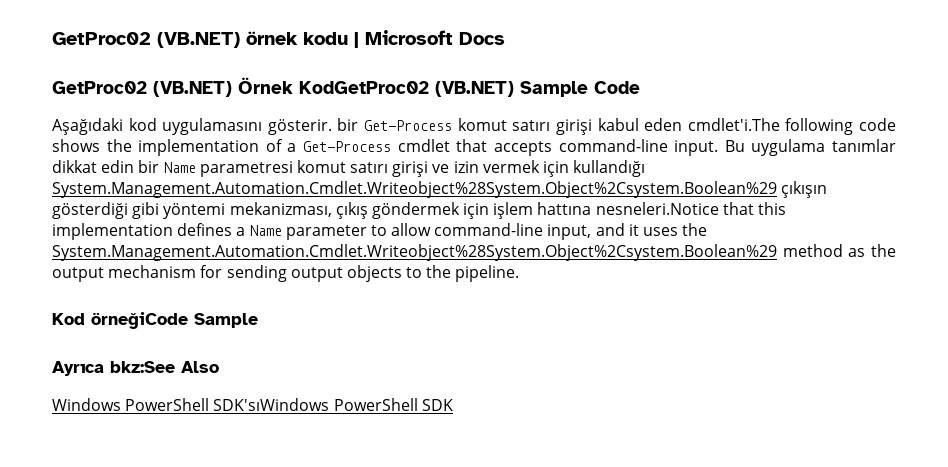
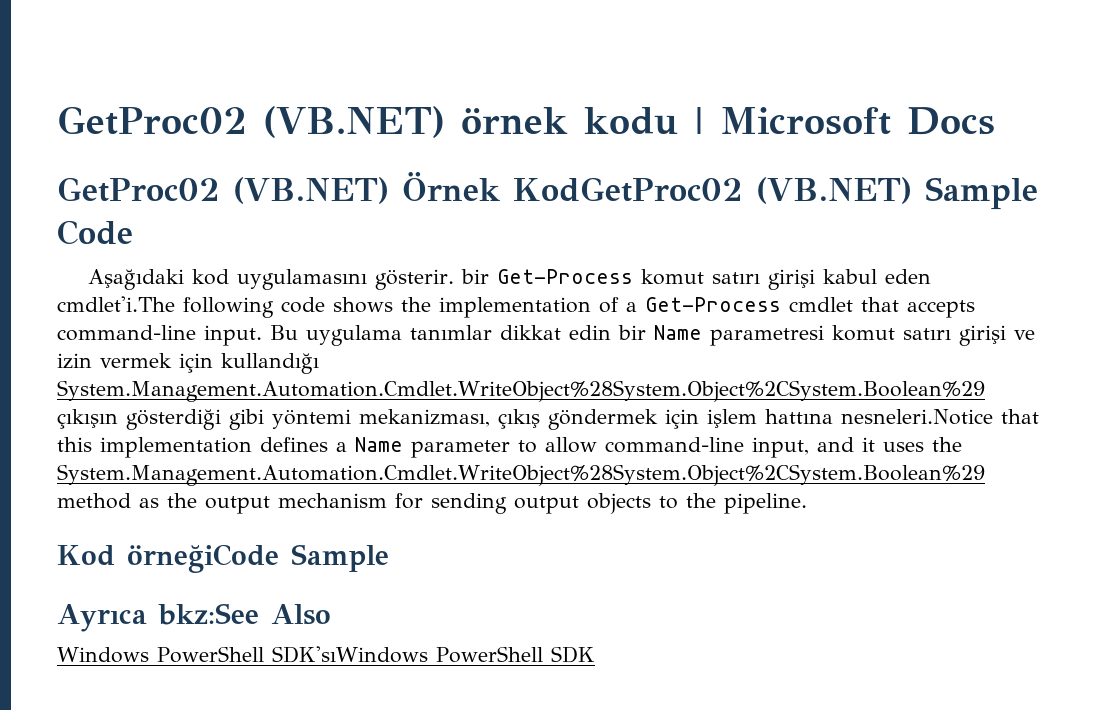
- Bu uygulama tanımlar dikkat edin bir Name parametresi komut satırı girişi ve izin vermek için kullandığı System.Management.Automation.Cmdlet.Writeobject%28System.Object%2Csystem.Boolean%29 çıkışın gösterdiği gibi yöntemi mekanizması, çıkış göndermek için işlem hattına nesneleri.Notice that this implementation defines a Name parameter to allow command-line input, and it uses the System.Management.Automation.Cmdlet.Writeobject%28System.Object%2Csystem.Boolean%29 method as the output mechanism for sending output objects to the pipeline.
+ Bu uygulama tanımlar dikkat edin bir Name parametresi komut satırı girişi ve izin vermek için kullandığı System.Management.Automation.Cmdlet.WriteObject%28System.Object%2CSystem.Boolean%29 çıkışın gösterdiği gibi yöntemi mekanizması, çıkış göndermek için işlem hattına nesneleri.Notice that this implementation defines a Name parameter to allow command-line input, and it uses the System.Management.Automation.Cmdlet.WriteObject%28System.Object%2CSystem.Boolean%29 method as the output mechanism for sending output objects to the pipeline.

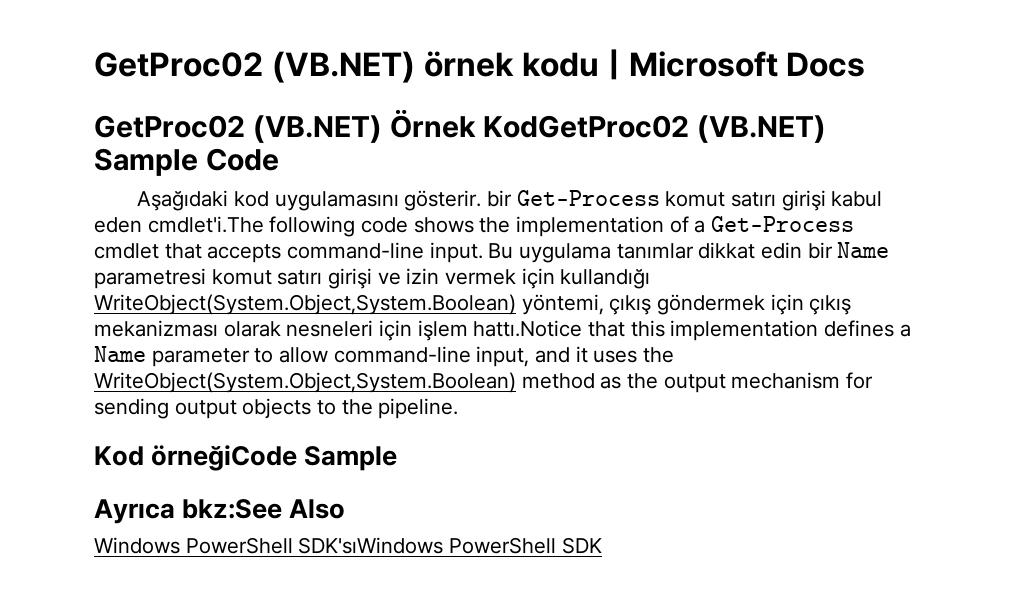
- Bu uygulama tanımlar dikkat edin bir Name parametresi komut satırı girişi ve izin vermek için kullandığı System.Management.Automation.Cmdlet.WriteObject%28System.Object%2CSystem.Boolean%29 çıkışın gösterdiği gibi yöntemi mekanizması, çıkış göndermek için işlem hattına nesneleri.Notice that this implementation defines a Name parameter to allow command-line input, and it uses the System.Management.Automation.Cmdlet.WriteObject%28System.Object%2CSystem.Boolean%29 method as the output mechanism for sending output objects to the pipeline.
+ Bu uygulama tanımlar dikkat edin bir Name parametresi komut satırı girişi ve izin vermek için kullandığı WriteObject(System.Object,System.Boolean) yöntemi, çıkış göndermek için çıkış mekanizması olarak nesneleri için işlem hattı.Notice that this implementation defines a Name parameter to allow command-line input, and it uses the WriteObject(System.Object,System.Boolean) method as the output mechanism for sending output objects to the pipeline.

